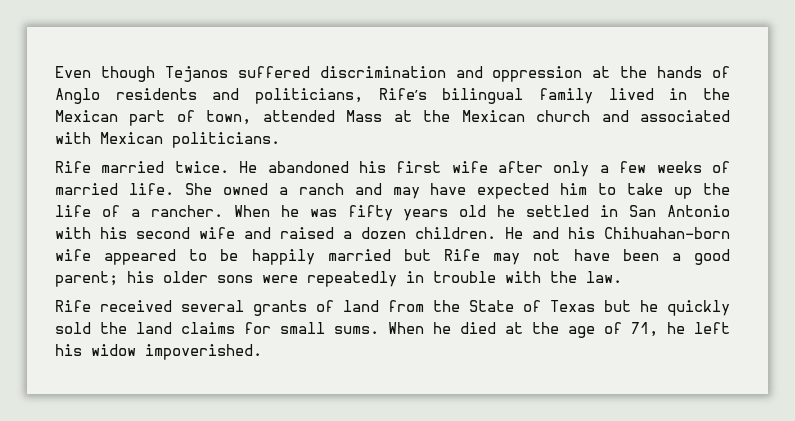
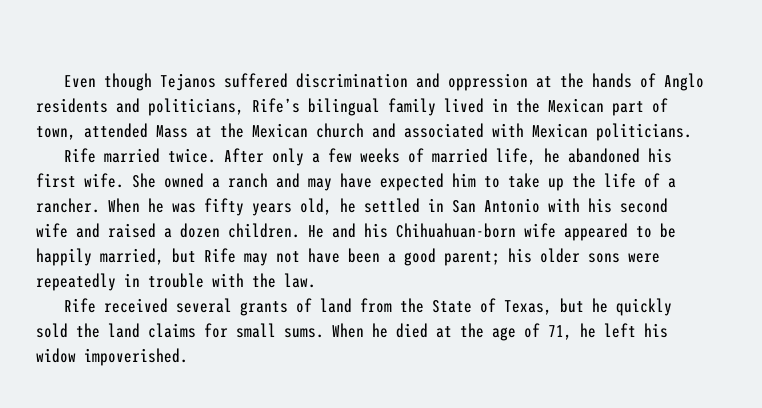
- He abandoned his first wife after only a few weeks of married life.
+ After only a few weeks of married life, he abandoned his first wife.
- When he was fifty years old he settled in San Antonio with his second wife and raised a dozen children.
+ When he was fifty years old, he settled in San Antonio with his second wife and raised a dozen children.
- He and his Chihuahan-born wife appeared to be happily married but Rife may not have been a good parent; his older sons were repeatedly in trouble with the law.
+ He and his Chihuahuan-born wife appeared to be happily married, but Rife may not have been a good parent; his older sons were repeatedly in trouble with the law.
- Rife received several grants of land from the State of Texas but he quickly sold the land claims for small sums.
+ Rife received several grants of land from the State of Texas, but he quickly sold the land claims for small sums.

